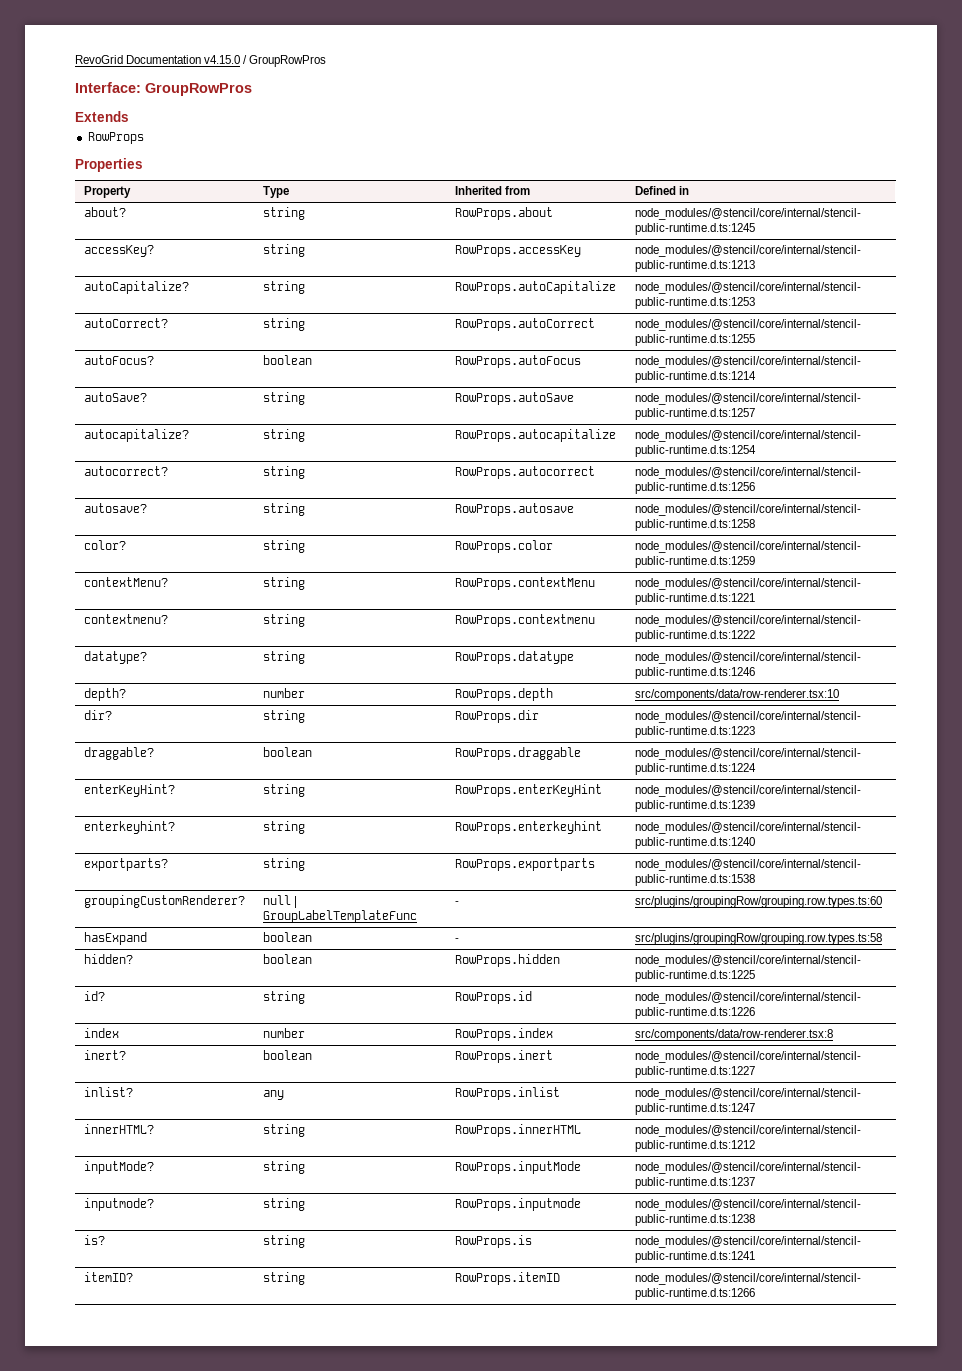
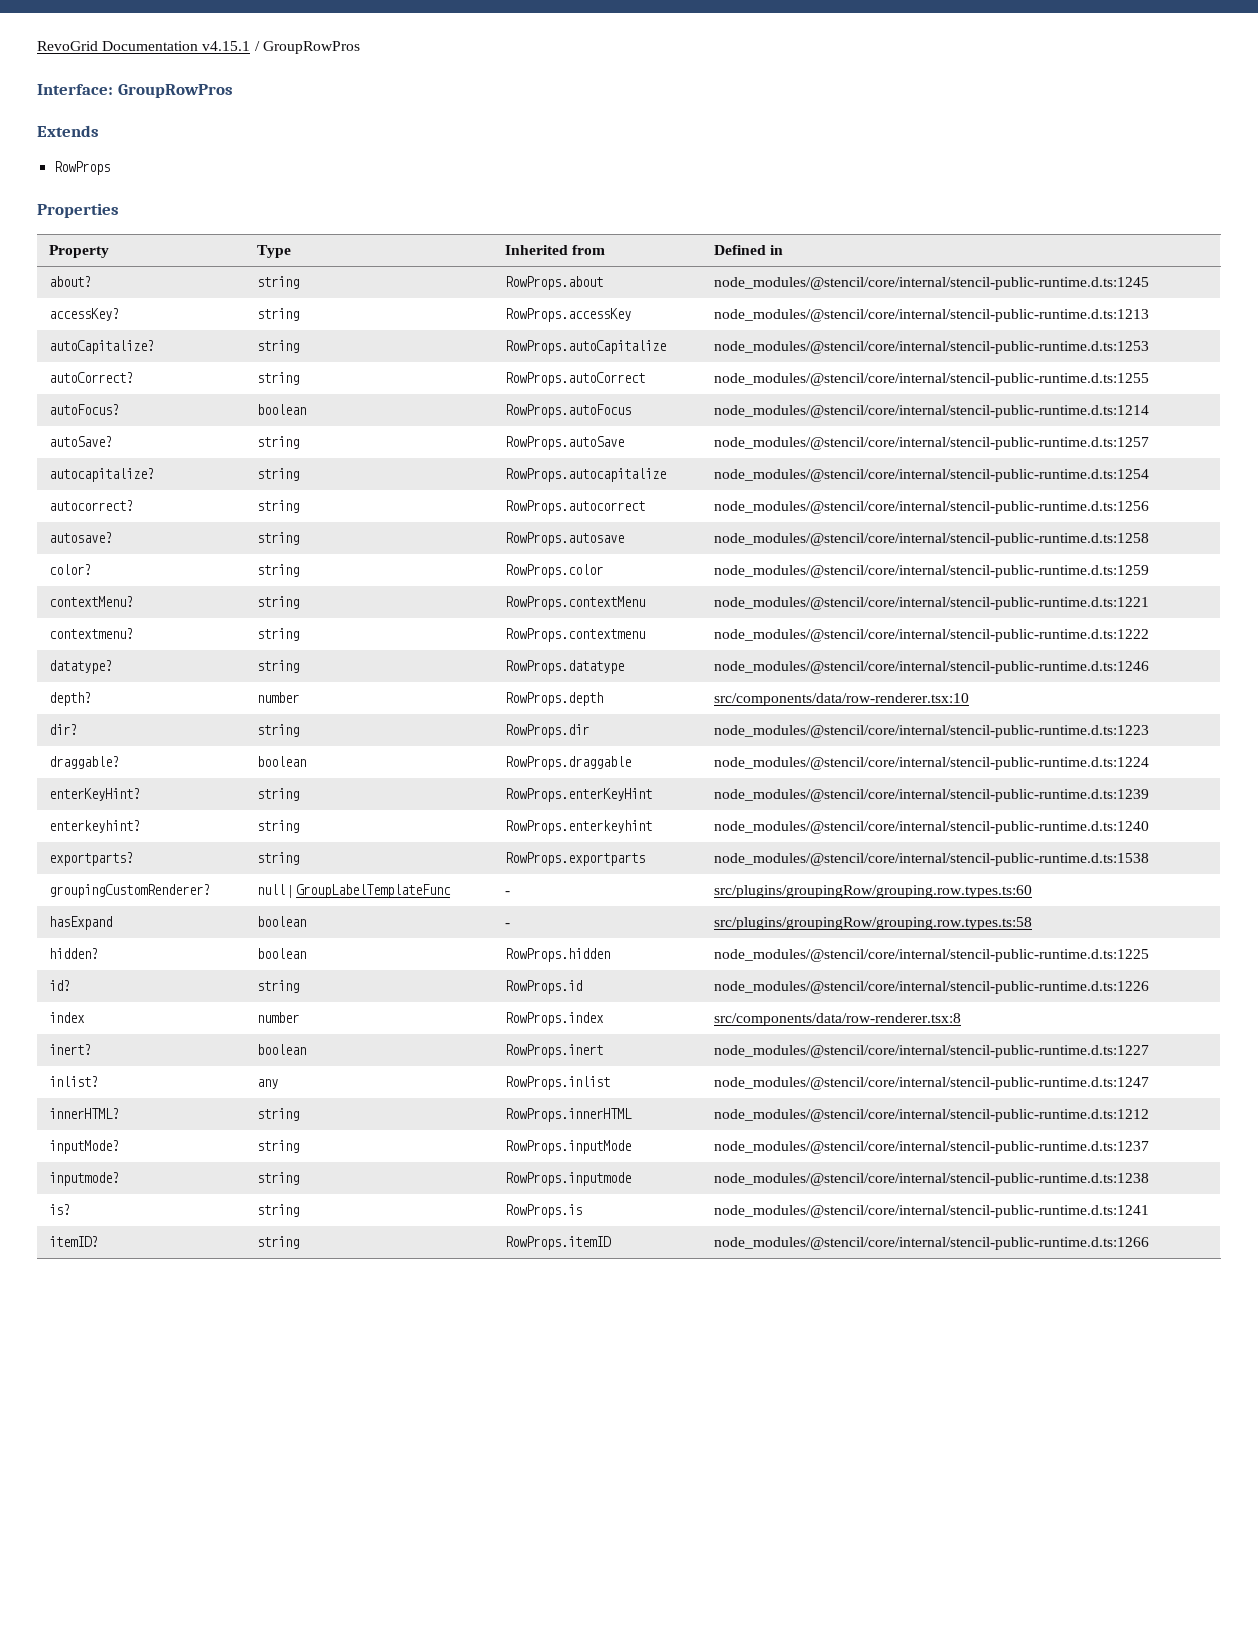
- RevoGrid Documentation v4.15.0 / GroupRowPros
+ RevoGrid Documentation v4.15.1 / GroupRowPros

